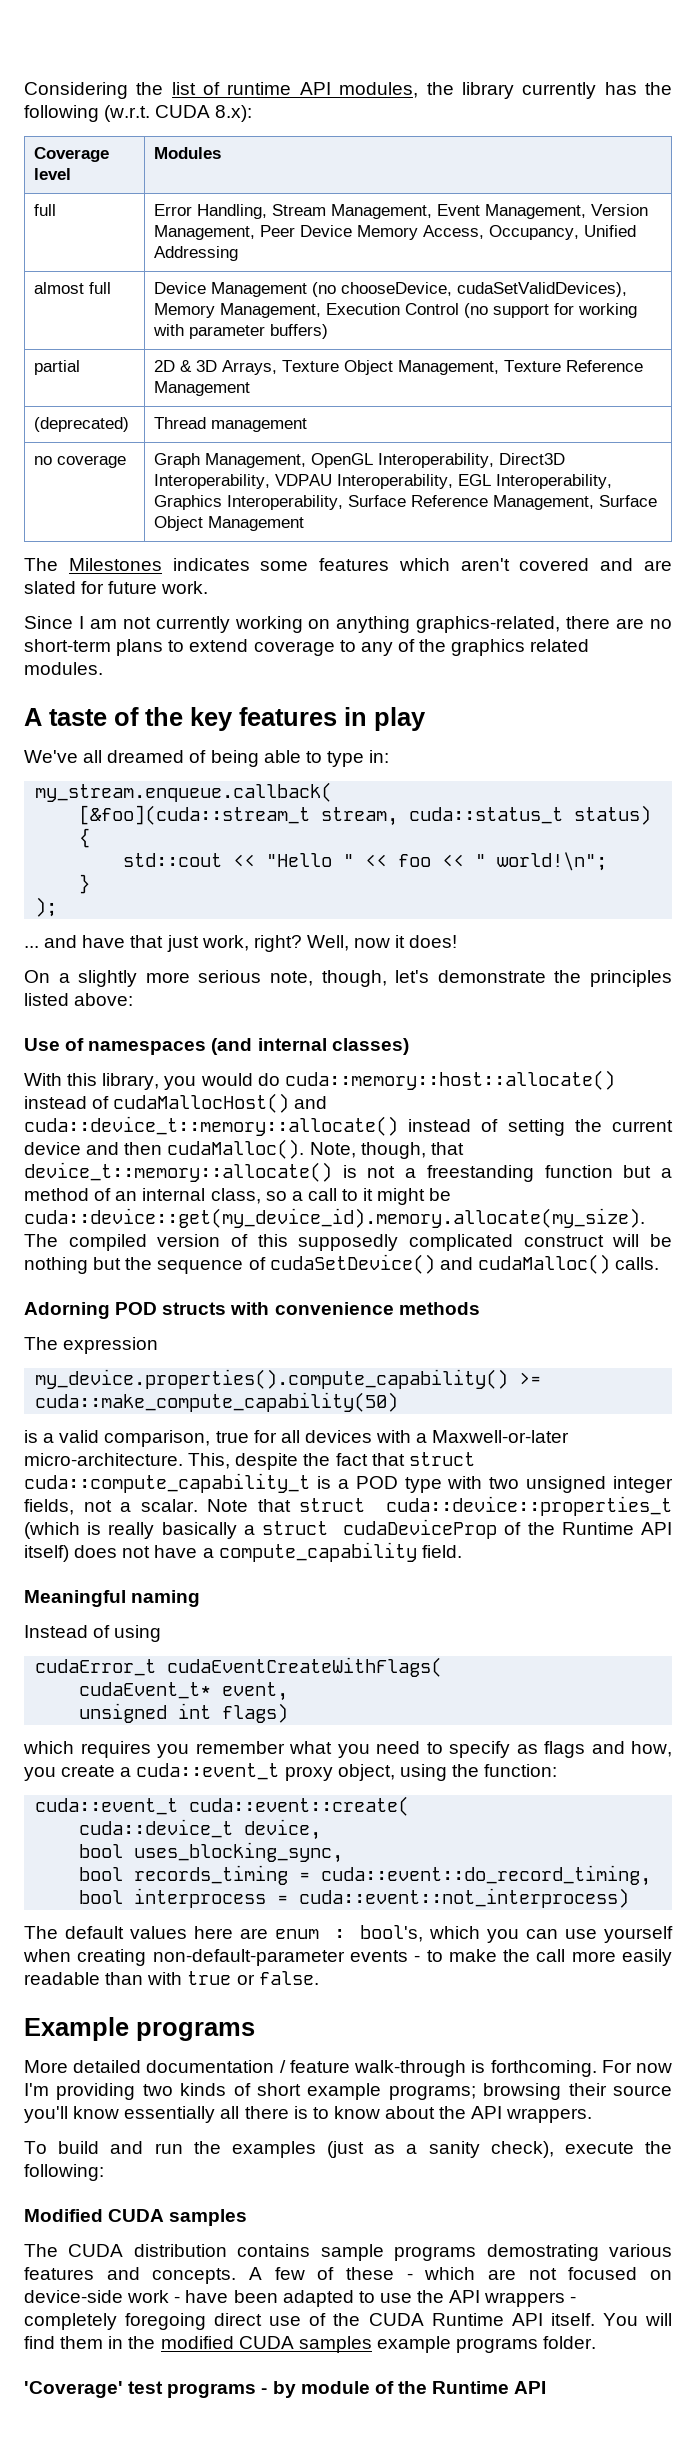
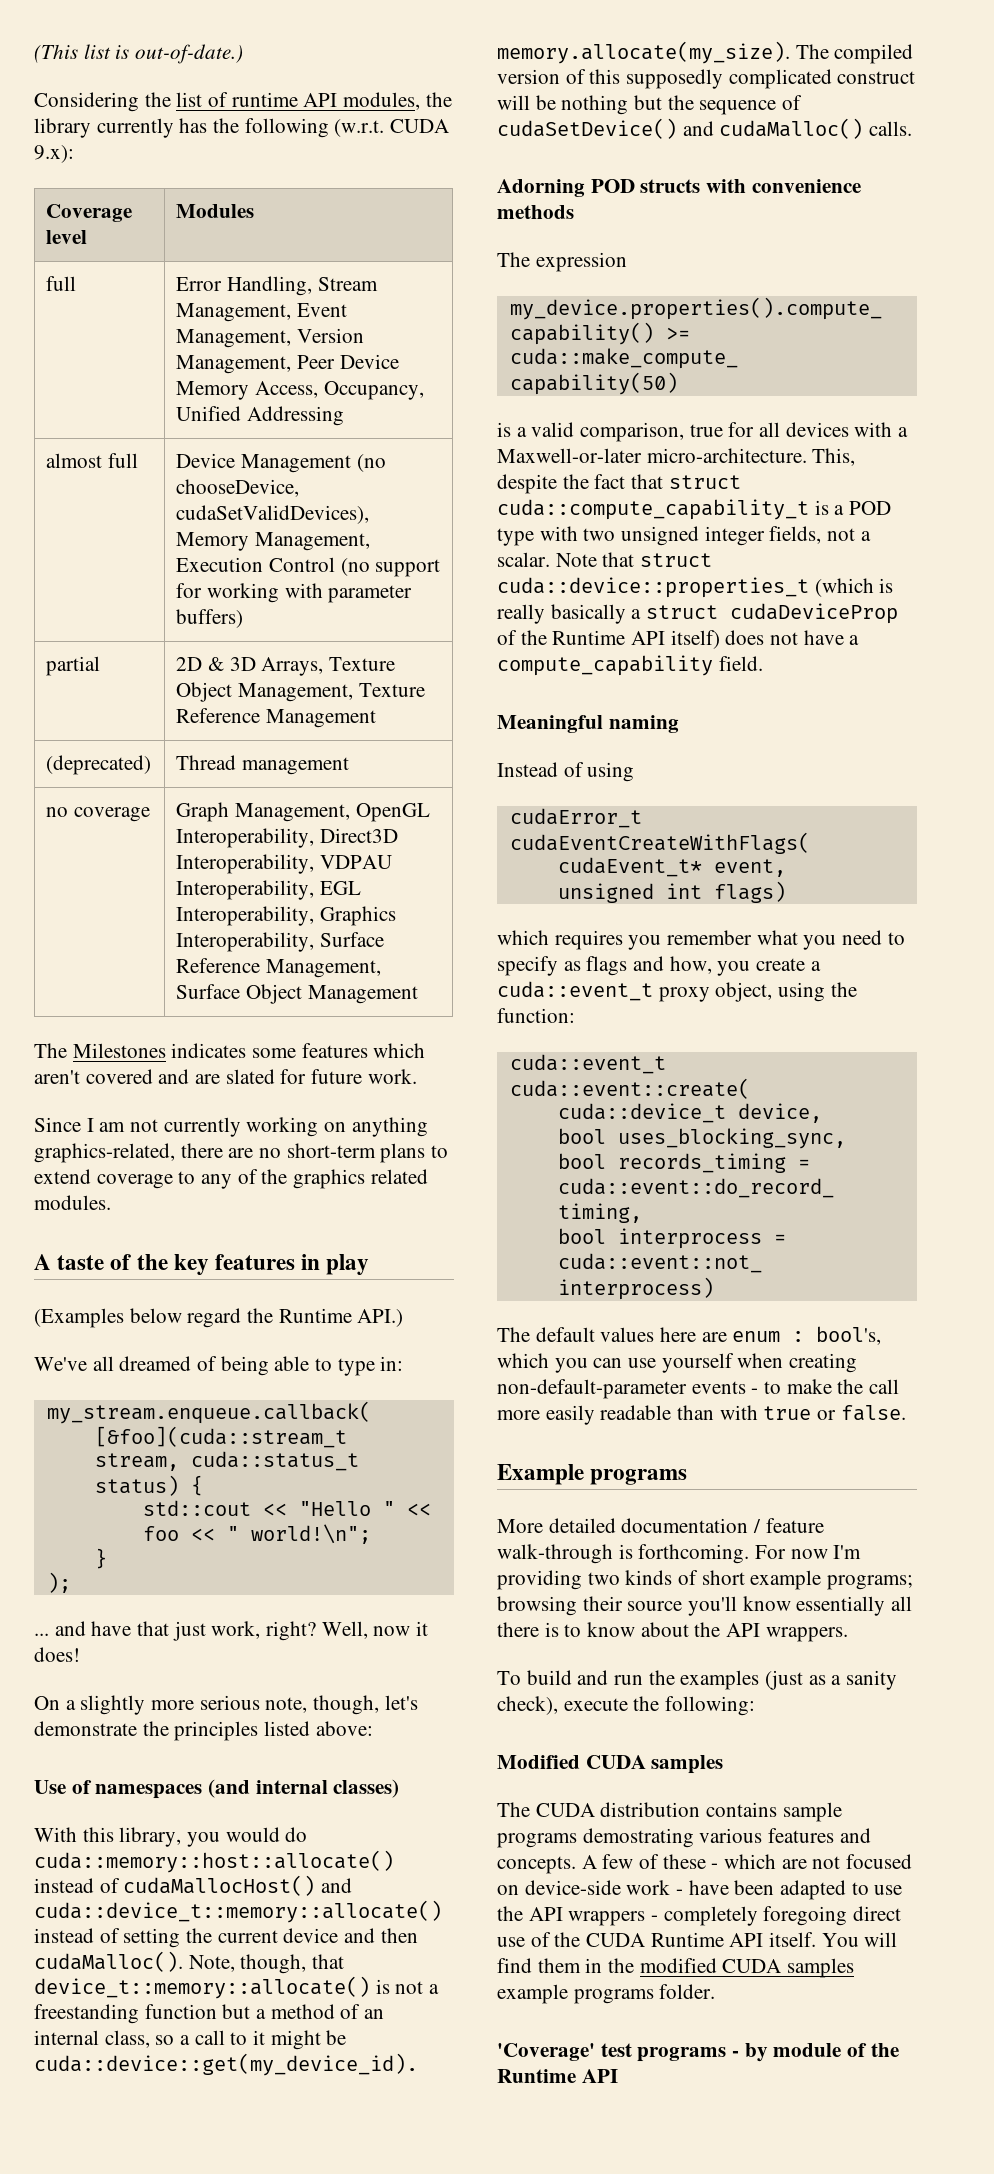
+ (This list is out-of-date.)
- Considering the list of runtime API modules, the library currently has the following (w.r.t. CUDA 8.x):
+ Considering the list of runtime API modules, the library currently has the following (w.r.t. CUDA 9.x):
+ (Examples below regard the Runtime API.)

